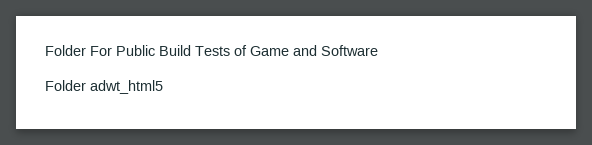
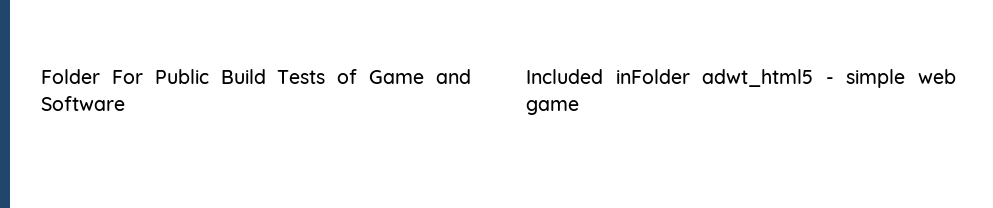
- Folder adwt_html5
+ Included inFolder adwt_html5 - simple web game

